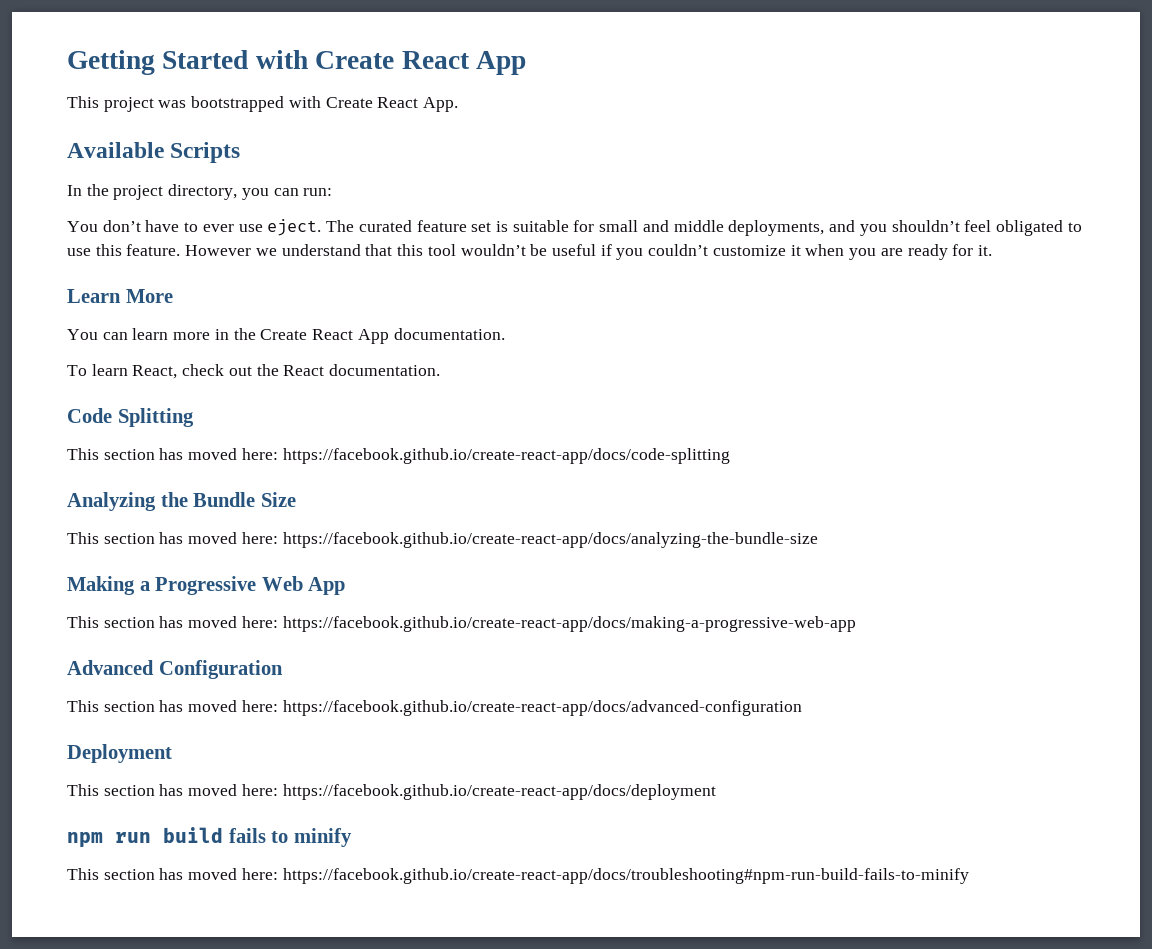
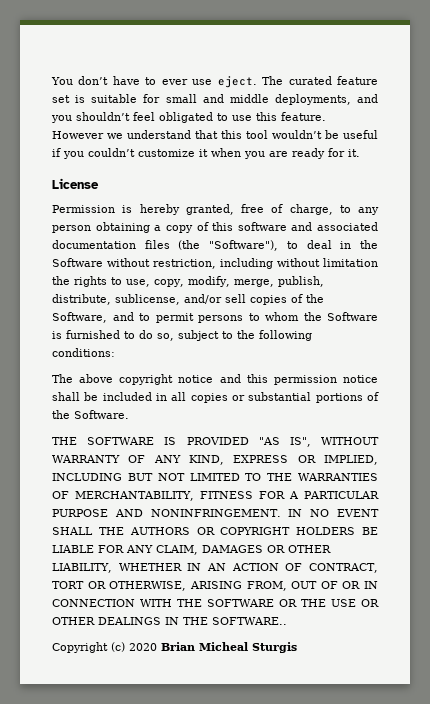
- Getting Started with Create React App
- This project was bootstrapped with Create React App.
- Available Scripts
- In the project directory, you can run:
- Learn More
- You can learn more in the Create React App documentation.
- To learn React, check out the React documentation.
- Code Splitting
- This section has moved here: https://facebook.github.io/create-react-app/docs/code-splitting
- Analyzing the Bundle Size
- This section has moved here: https://facebook.github.io/create-react-app/docs/analyzing-the-bundle-size
- Making a Progressive Web App
- This section has moved here: https://facebook.github.io/create-react-app/docs/making-a-progressive-web-app
- Advanced Configuration
- This section has moved here: https://facebook.github.io/create-react-app/docs/advanced-configuration
- Deployment
- This section has moved here: https://facebook.github.io/create-react-app/docs/deployment
- npm run build fails to minify
- This section has moved here: https://facebook.github.io/create-react-app/docs/troubleshooting#npm-run-build-fails-to-minify
+ License
+ Permission is hereby granted, free of charge, to any person obtaining a copy of this software and associated documentation files (the "Software"), to deal in the Software without restriction, including without limitation the rights to use, copy, modify, merge, publish, distribute, sublicense, and/or sell copies of the Software, and to permit persons to whom the Software is furnished to do so, subject to the following conditions:
+ The above copyright notice and this permission notice shall be included in all copies or substantial portions of the Software.
+ THE SOFTWARE IS PROVIDED "AS IS", WITHOUT WARRANTY OF ANY KIND, EXPRESS OR IMPLIED, INCLUDING BUT NOT LIMITED TO THE WARRANTIES OF MERCHANTABILITY, FITNESS FOR A PARTICULAR PURPOSE AND NONINFRINGEMENT. IN NO EVENT SHALL THE AUTHORS OR COPYRIGHT HOLDERS BE LIABLE FOR ANY CLAIM, DAMAGES OR OTHER LIABILITY, WHETHER IN AN ACTION OF CONTRACT, TORT OR OTHERWISE, ARISING FROM, OUT OF OR IN CONNECTION WITH THE SOFTWARE OR THE USE OR OTHER DEALINGS IN THE SOFTWARE..
+ Copyright (c) 2020 Brian Micheal Sturgis

